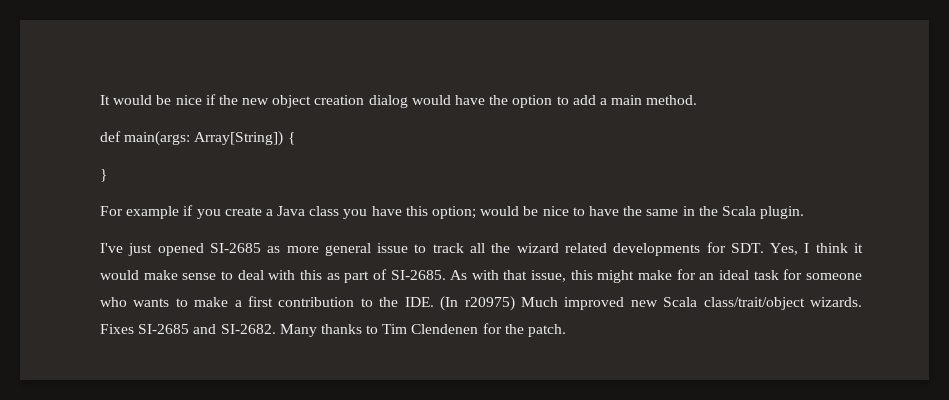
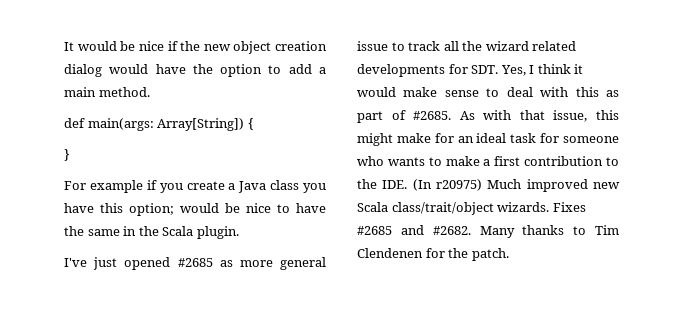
- I've just opened SI-2685 as more general issue to track all the wizard related developments for SDT. Yes, I think it would make sense to deal with this as part of SI-2685.
+ I've just opened #2685 as more general issue to track all the wizard related developments for SDT. Yes, I think it would make sense to deal with this as part of #2685.
- Fixes SI-2685 and SI-2682.
+ Fixes #2685 and #2682.

